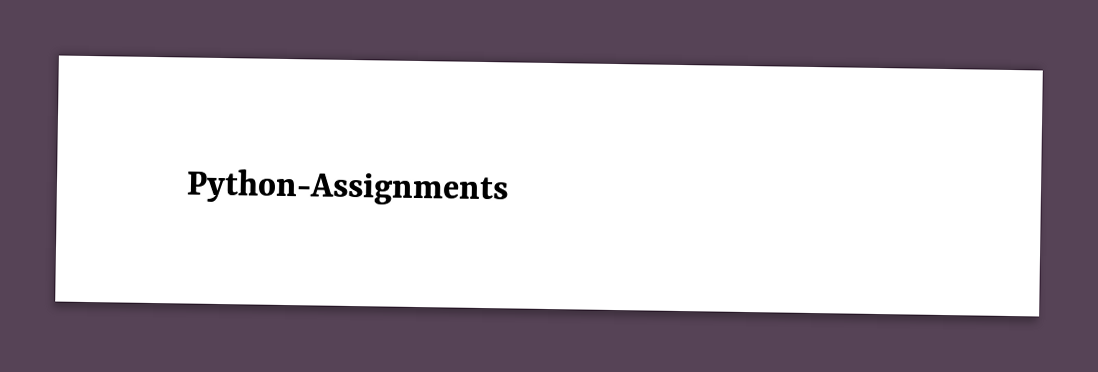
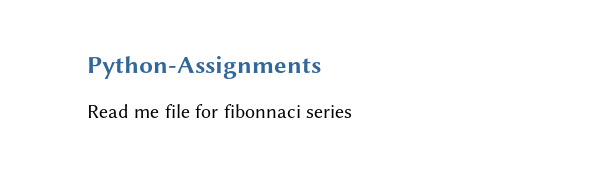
+ Read me file for fibonnaci series

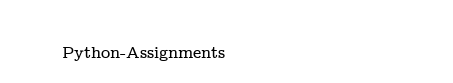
- Read me file for fibonnaci series

